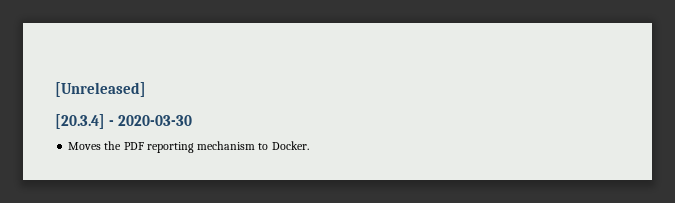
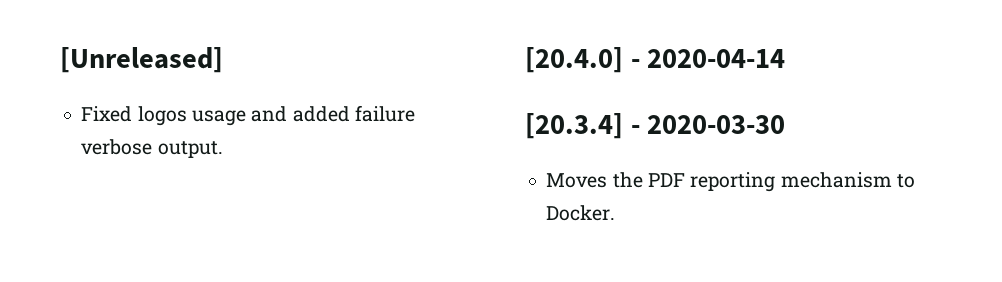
+ Fixed logos usage and added failure verbose output.
+ [20.4.0] - 2020-04-14

